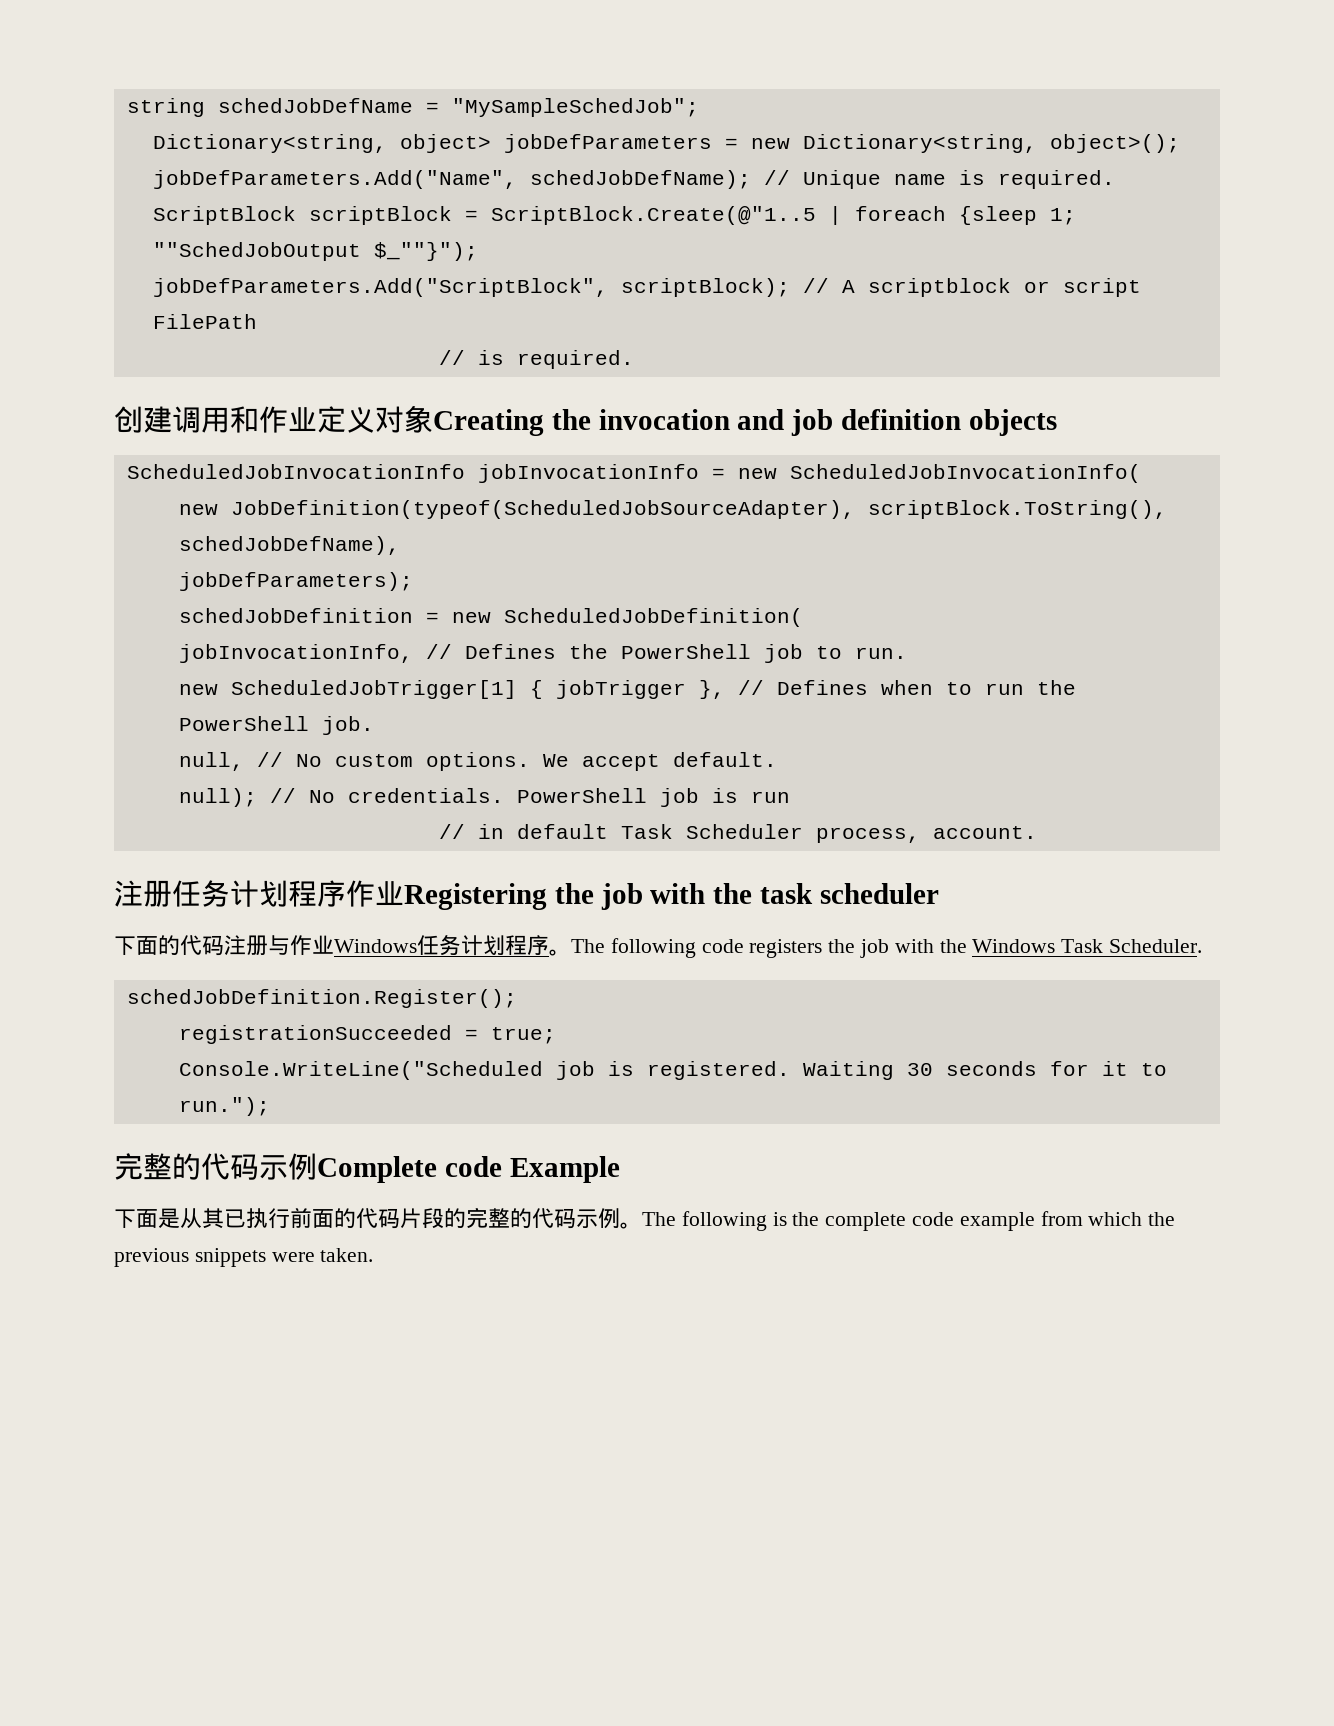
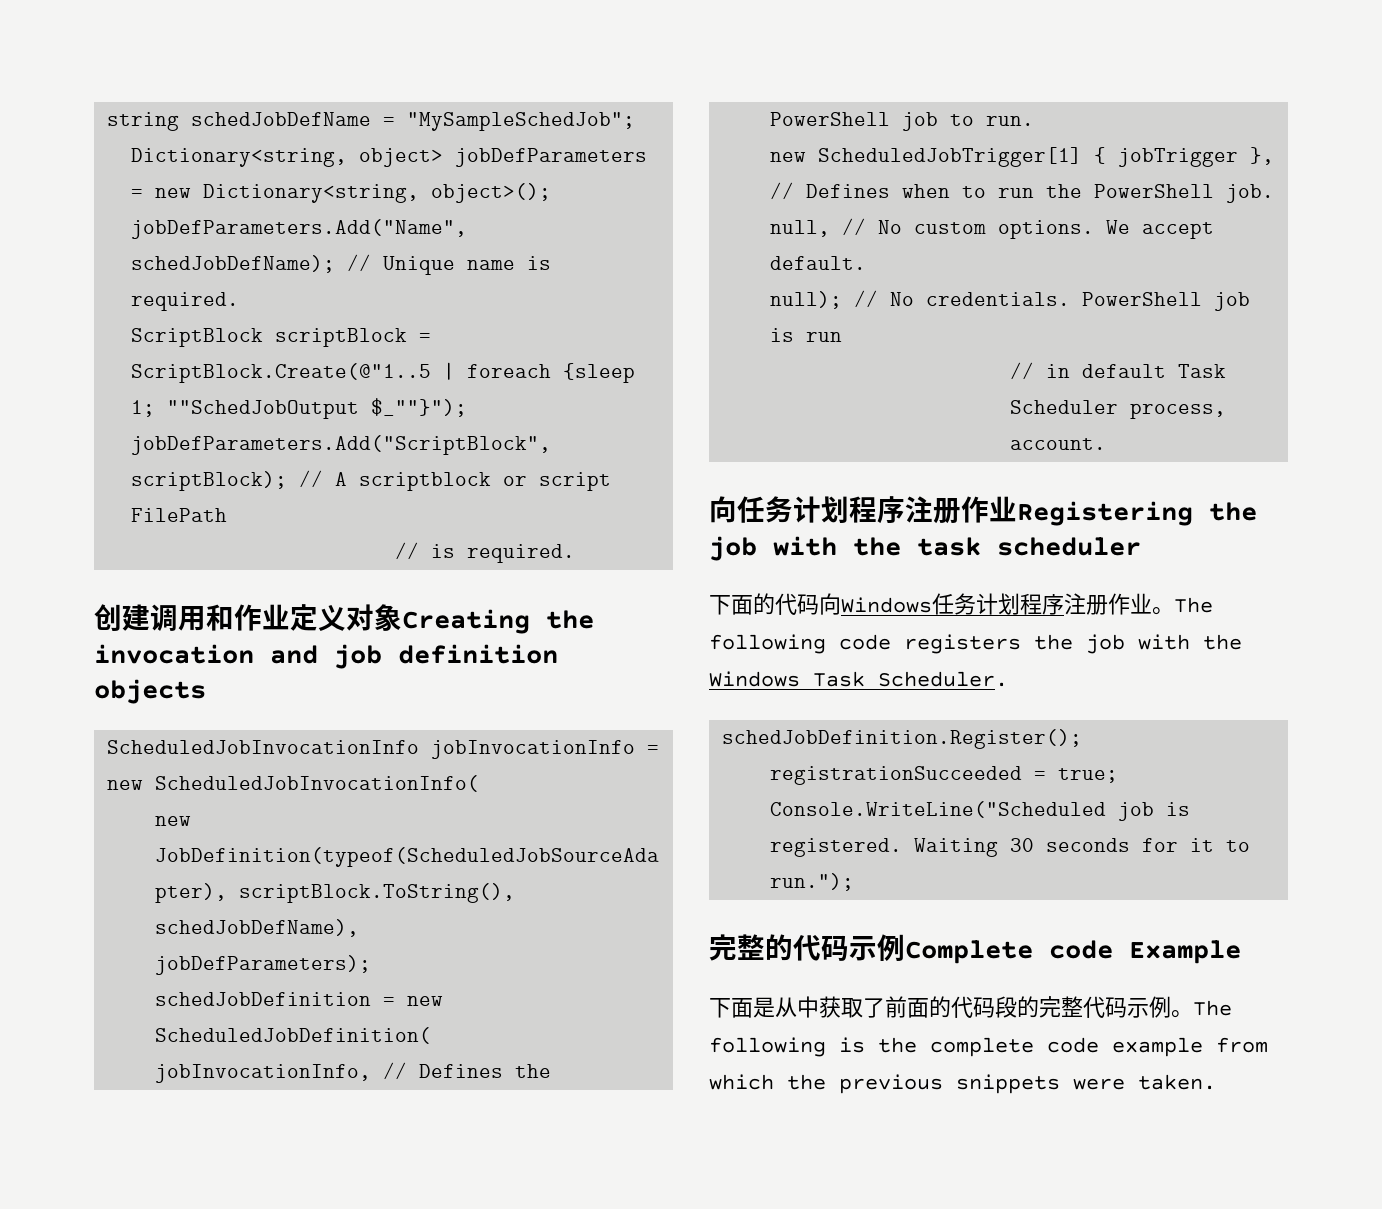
- 注册任务计划程序作业Registering the job with the task scheduler
+ 向任务计划程序注册作业Registering the job with the task scheduler
- 下面的代码注册与作业Windows任务计划程序。
+ 下面的代码向Windows任务计划程序注册作业。
- 下面是从其已执行前面的代码片段的完整的代码示例。
+ 下面是从中获取了前面的代码段的完整代码示例。

